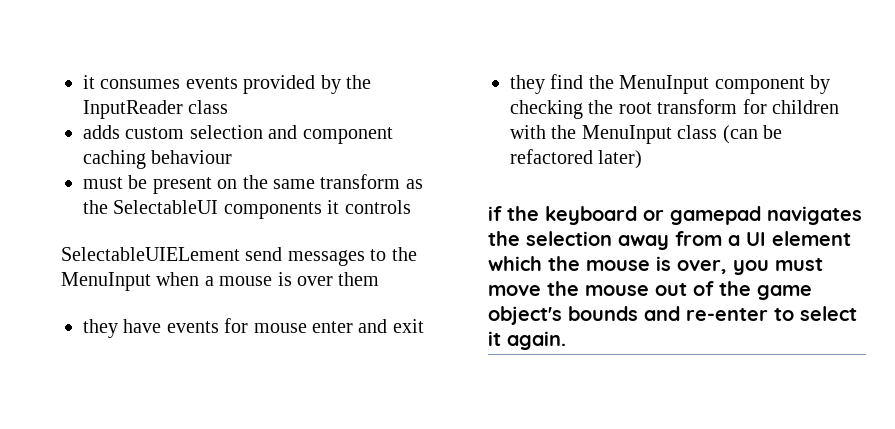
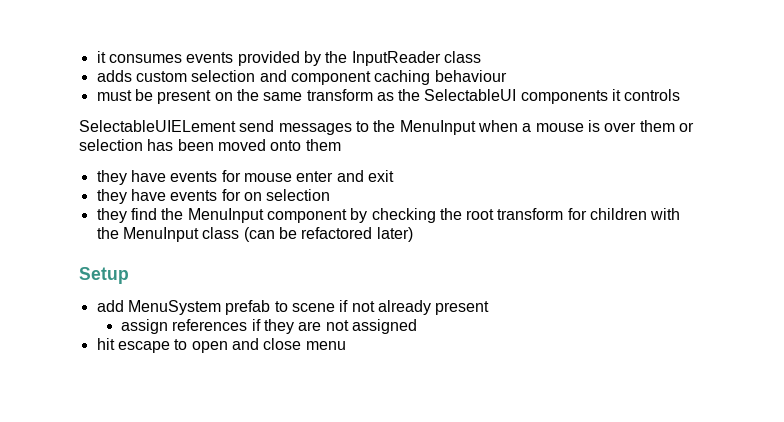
- SelectableUIELement send messages to the MenuInput when a mouse is over them
+ SelectableUIELement send messages to the MenuInput when a mouse is over them or selection has been moved onto them
+ they have events for on selection
- if the keyboard or gamepad navigates the selection away from a UI element which the mouse is over, you must move the mouse out of the game object's bounds and re-enter to select it again.
+ Setup
+ add MenuSystem prefab to scene if not already present
+ assign references if they are not assigned
+ hit escape to open and close menu

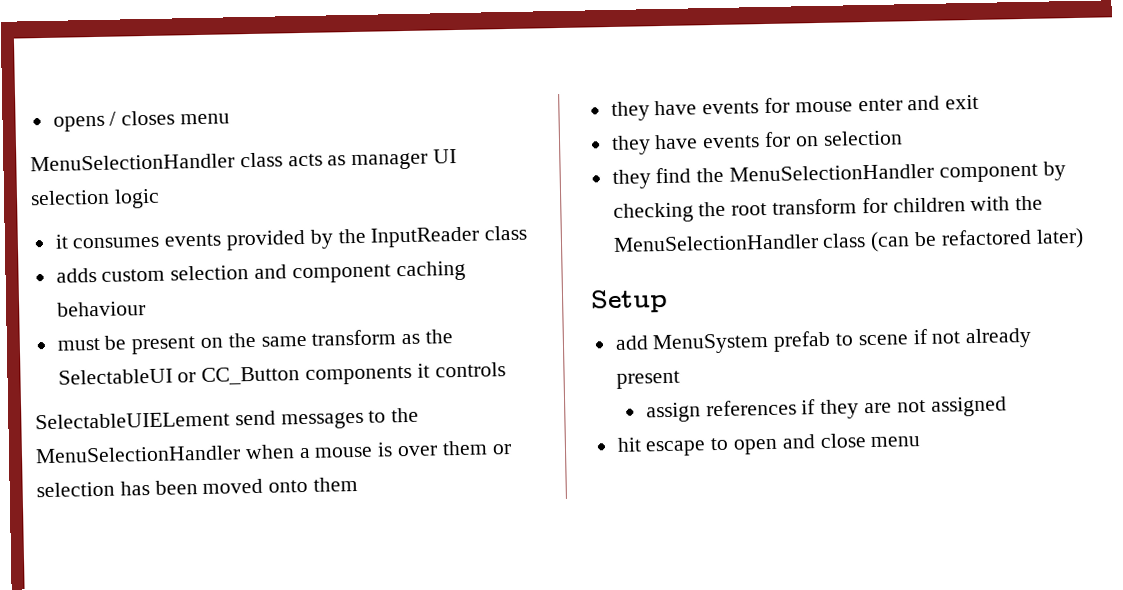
+ opens / closes menu
+ MenuSelectionHandler class acts as manager UI selection logic
- must be present on the same transform as the SelectableUI components it controls
+ must be present on the same transform as the SelectableUI or CC_Button components it controls
- SelectableUIELement send messages to the MenuInput when a mouse is over them or selection has been moved onto them
+ SelectableUIELement send messages to the MenuSelectionHandler when a mouse is over them or selection has been moved onto them
- they find the MenuInput component by checking the root transform for children with the MenuInput class (can be refactored later)
+ they find the MenuSelectionHandler component by checking the root transform for children with the MenuSelectionHandler class (can be refactored later)

